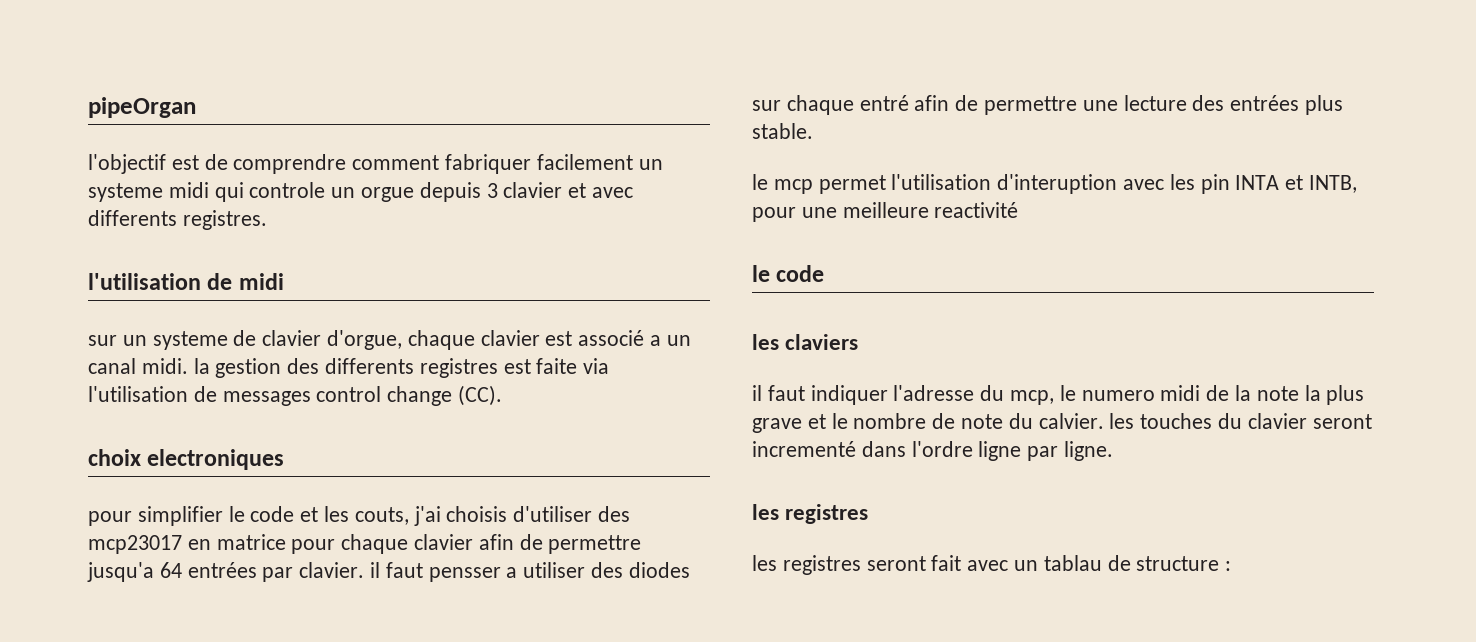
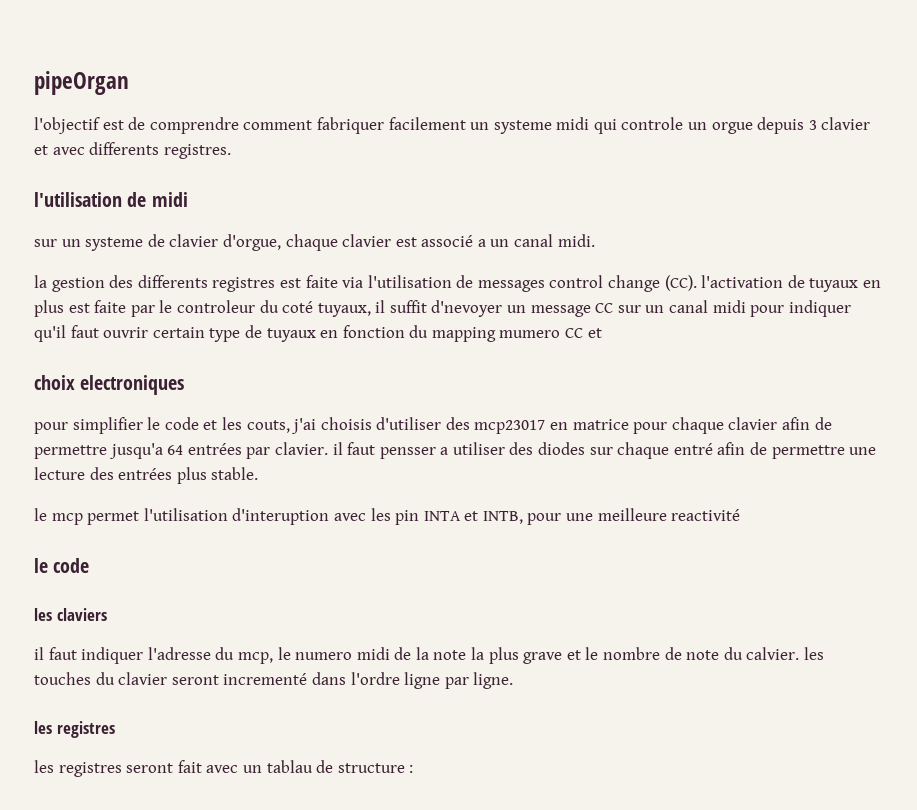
- sur un systeme de clavier d'orgue, chaque clavier est associé a un canal midi. la gestion des differents registres est faite via l'utilisation de messages control change (CC).
+ sur un systeme de clavier d'orgue, chaque clavier est associé a un canal midi.
+ la gestion des differents registres est faite via l'utilisation de messages control change (CC). l'activation de tuyaux en plus est faite par le controleur du coté tuyaux, il suffit d'nevoyer un message CC sur un canal midi pour indiquer qu'il faut ouvrir certain type de tuyaux en fonction du mapping mumero CC et

